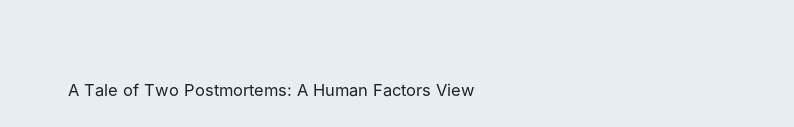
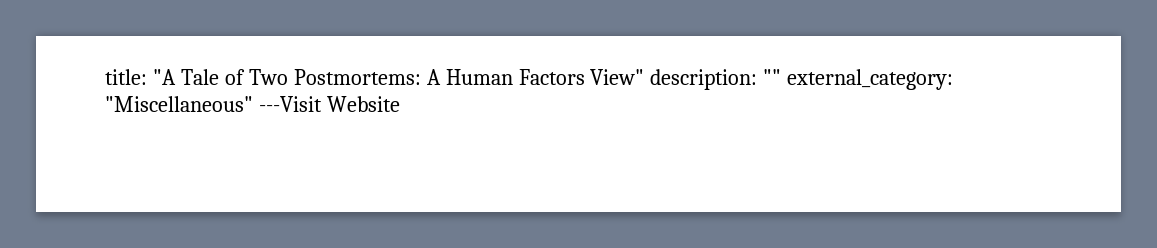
- A Tale of Two Postmortems: A Human Factors View
+ title: "A Tale of Two Postmortems: A Human Factors View" description: "" external_category: "Miscellaneous" ---Visit Website

